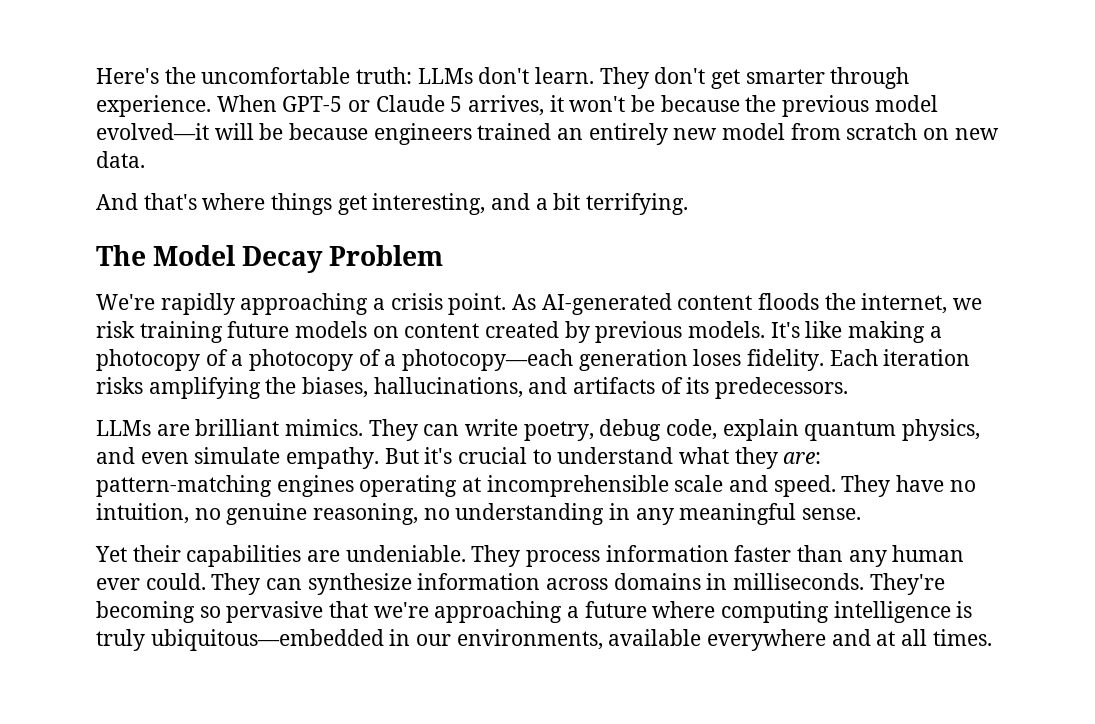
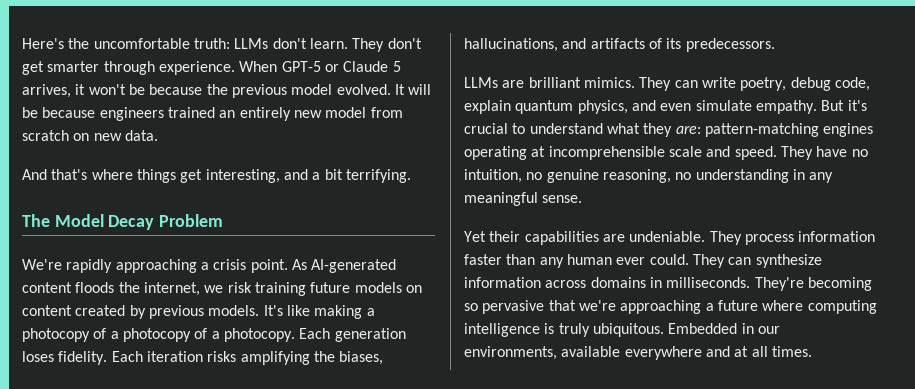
- When GPT-5 or Claude 5 arrives, it won't be because the previous model evolved—it will be because engineers trained an entirely new model from scratch on new data.
+ When GPT-5 or Claude 5 arrives, it won't be because the previous model evolved. It will be because engineers trained an entirely new model from scratch on new data.
- It's like making a photocopy of a photocopy of a photocopy—each generation loses fidelity.
+ It's like making a photocopy of a photocopy of a photocopy. Each generation loses fidelity.
- They're becoming so pervasive that we're approaching a future where computing intelligence is truly ubiquitous—embedded in our environments, available everywhere and at all times.
+ They're becoming so pervasive that we're approaching a future where computing intelligence is truly ubiquitous. Embedded in our environments, available everywhere and at all times.

